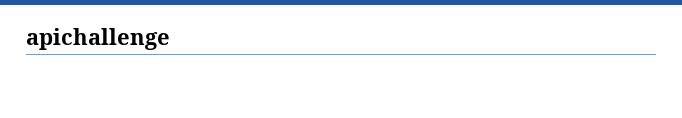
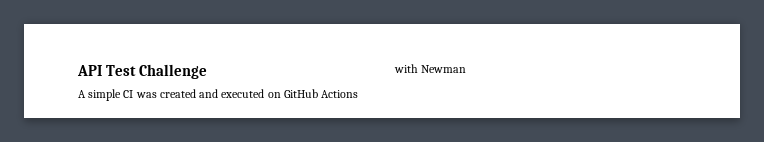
- apichallenge
+ API Test Challenge
+ A simple CI was created and executed on GitHub Actions with Newman

